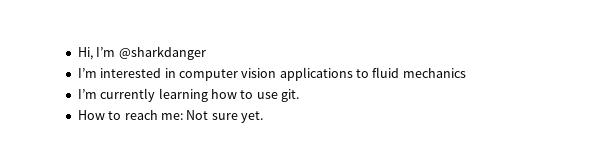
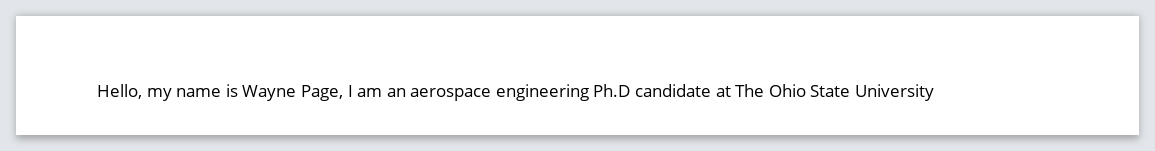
- Hi, I’m @sharkdanger
- I’m interested in computer vision applications to fluid mechanics
- I’m currently learning how to use git.
- How to reach me: Not sure yet.
+ Hello, my name is Wayne Page, I am an aerospace engineering Ph.D candidate at The Ohio State University

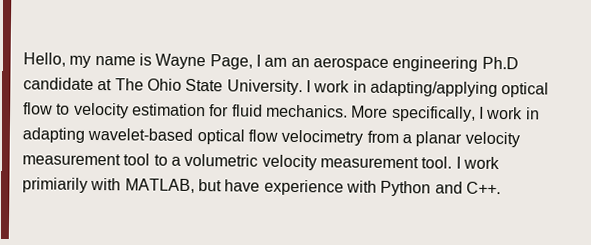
- Hello, my name is Wayne Page, I am an aerospace engineering Ph.D candidate at The Ohio State University
+ Hello, my name is Wayne Page, I am an aerospace engineering Ph.D candidate at The Ohio State University. I work in adapting/applying optical flow to velocity estimation for fluid mechanics. More specifically, I work in adapting wavelet-based optical flow velocimetry from a planar velocity measurement tool to a volumetric velocity measurement tool. I work primiarily with MATLAB, but have experience with Python and C++.

